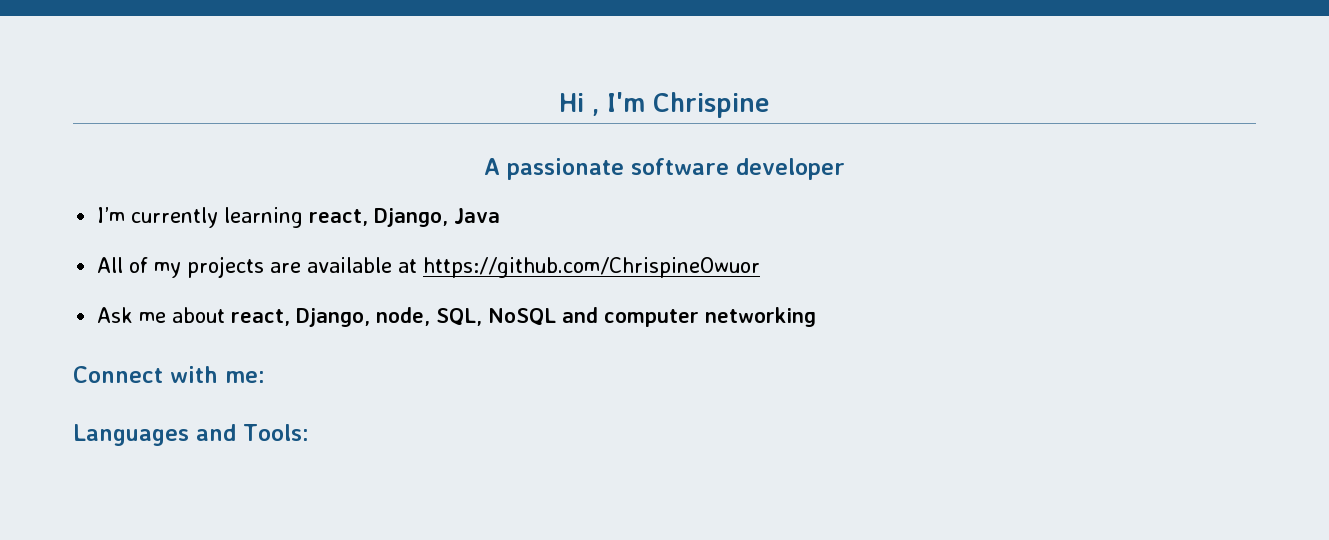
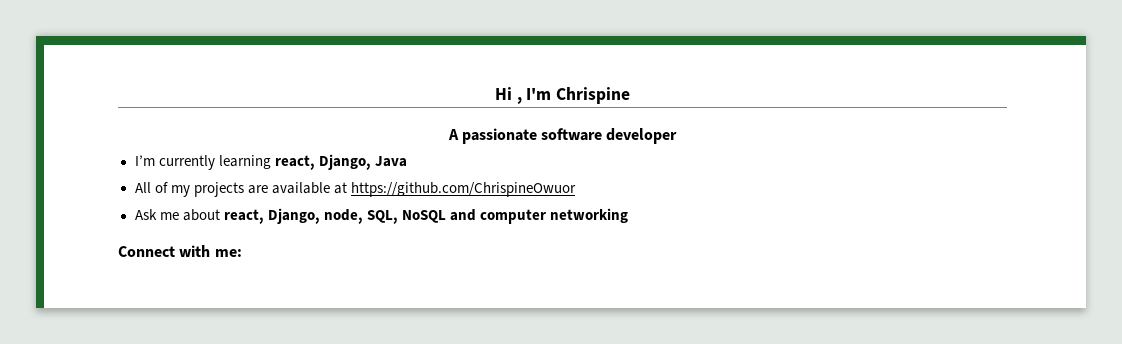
- Languages and Tools:

